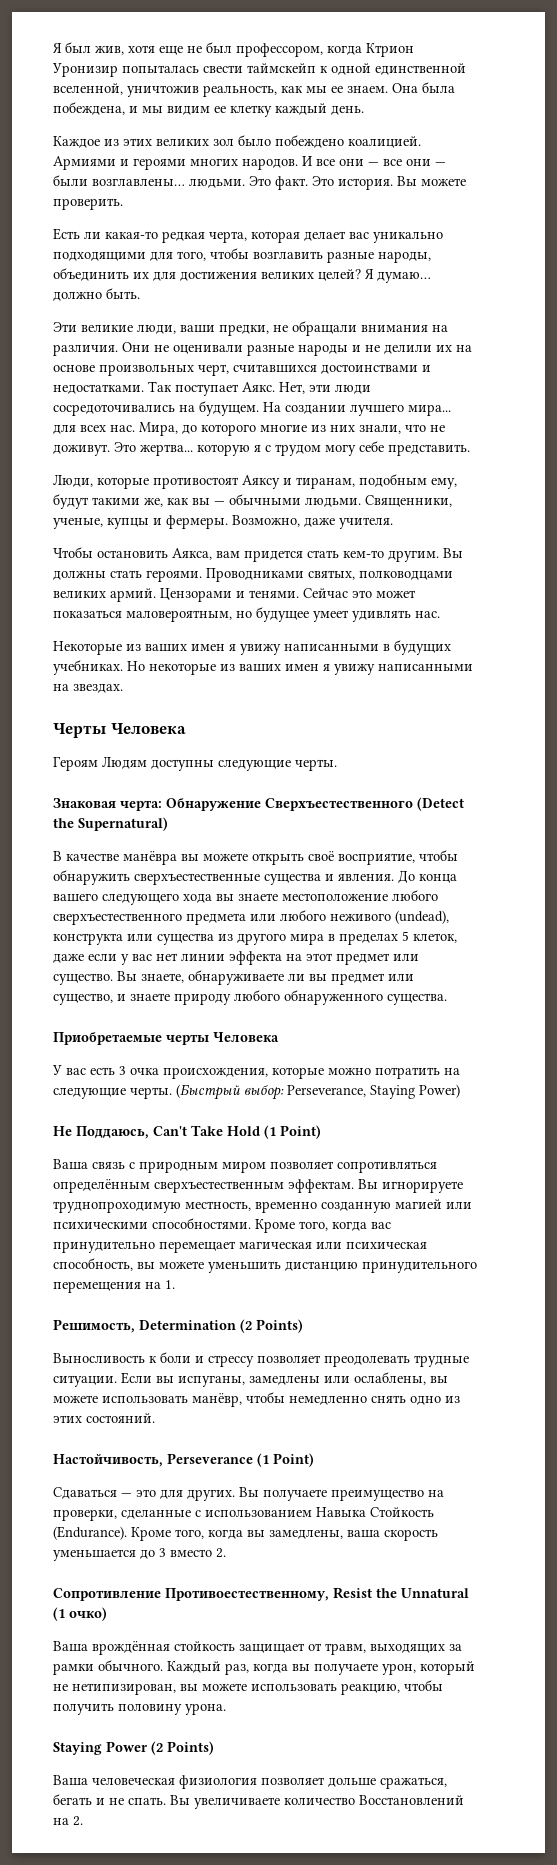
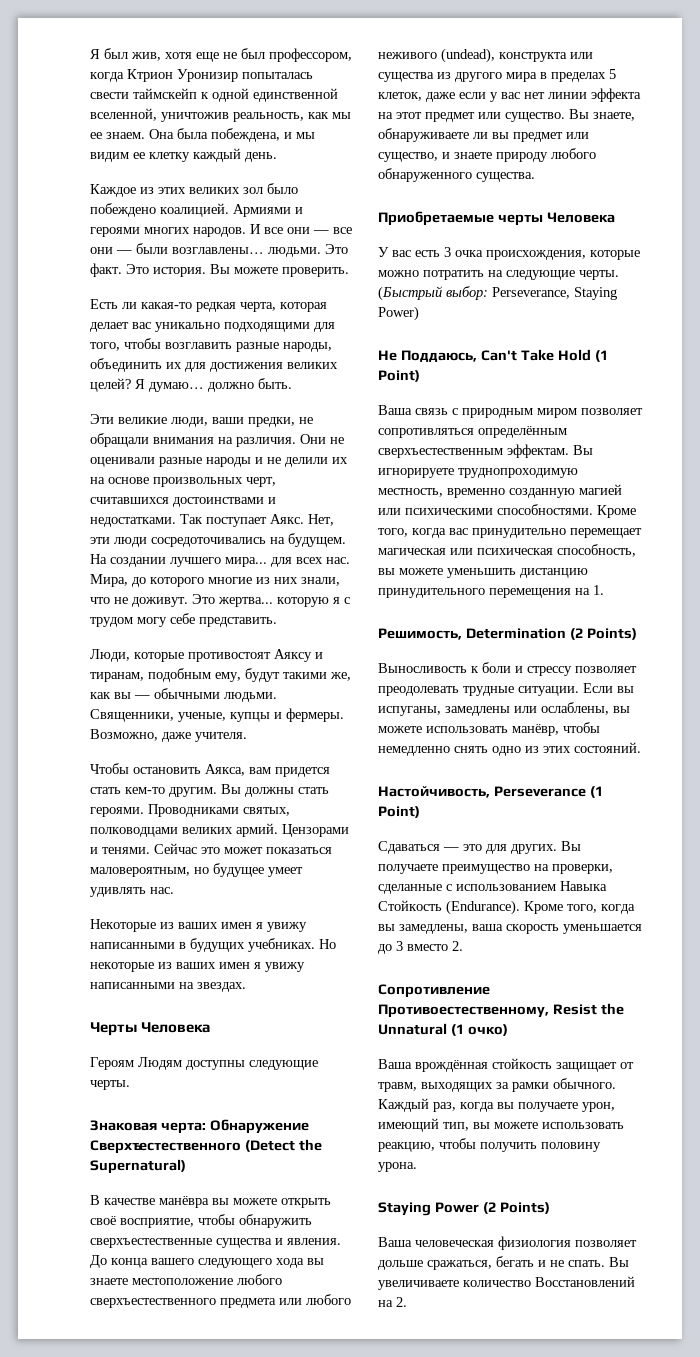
- Каждый раз, когда вы получаете урон, который не нетипизирован, вы можете использовать реакцию, чтобы получить половину урона.
+ Каждый раз, когда вы получаете урон, имеющий тип, вы можете использовать реакцию, чтобы получить половину урона.

